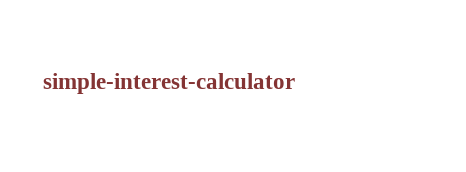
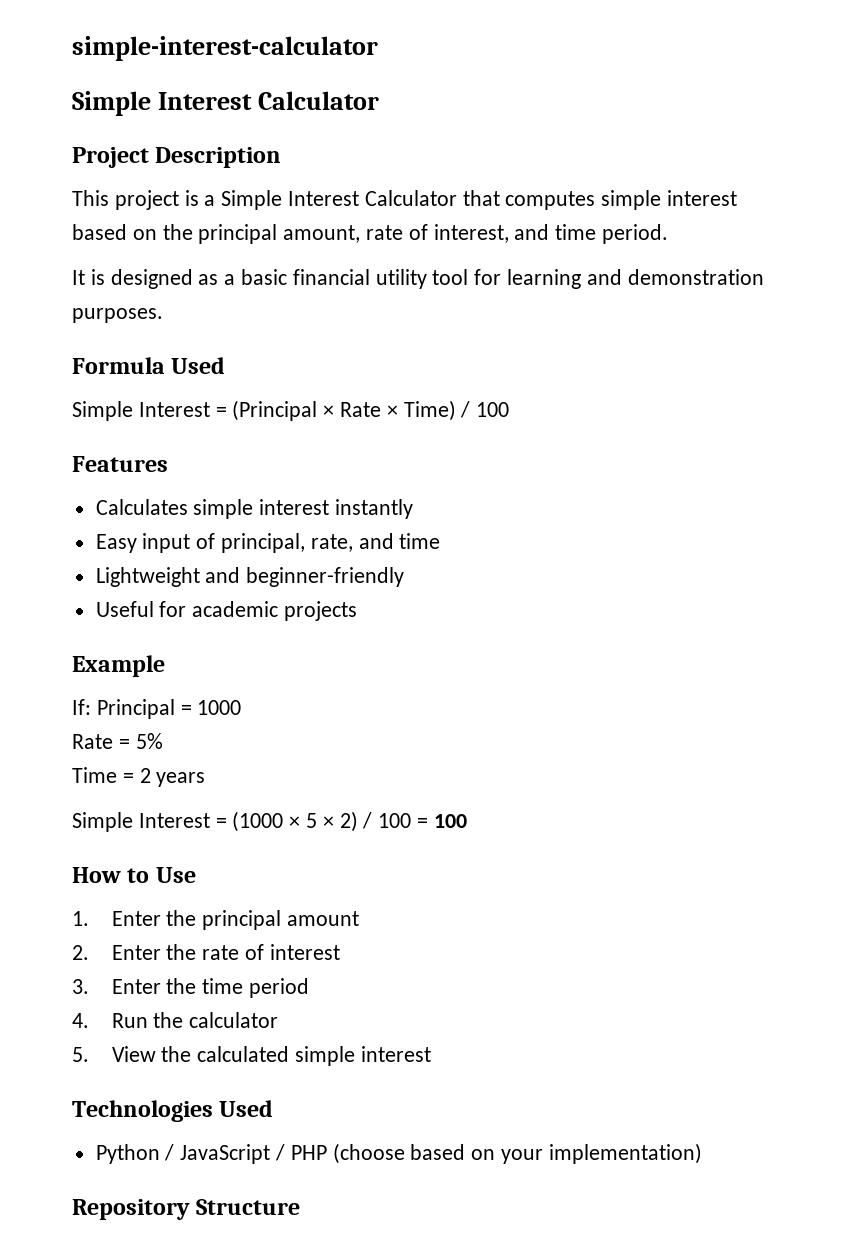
  simple-interest-calculator
+ Simple Interest Calculator
+ Project Description
+ This project is a Simple Interest Calculator that computes simple interest based on the principal amount, rate of interest, and time period.
+ It is designed as a basic financial utility tool for learning and demonstration purposes.
+ Formula Used
+ Simple Interest = (Principal × Rate × Time) / 100
+ Features
+ Calculates simple interest instantly
+ Easy input of principal, rate, and time
+ Lightweight and beginner-friendly
+ Useful for academic projects
+ Example
+ If: Principal = 1000
+ Rate = 5%
+ Time = 2 years
+ Simple Interest = (1000 × 5 × 2) / 100 = 100
+ How to Use
+ 1. Enter the principal amount
+ 2. Enter the rate of interest
+ 3. Enter the time period
+ 4. Run the calculator
+ 5. View the calculated simple interest
+ Technologies Used
+ Python / JavaScript / PHP (choose based on your implementation)
+ Repository Structure

